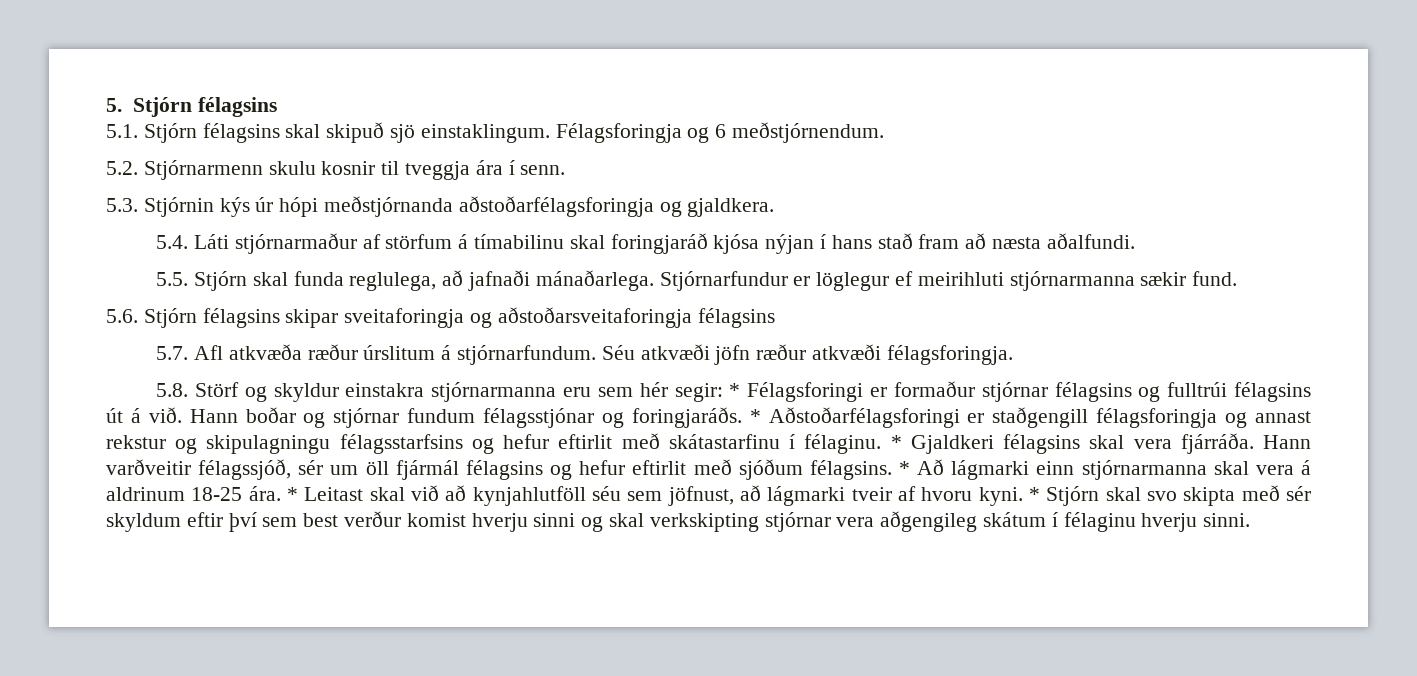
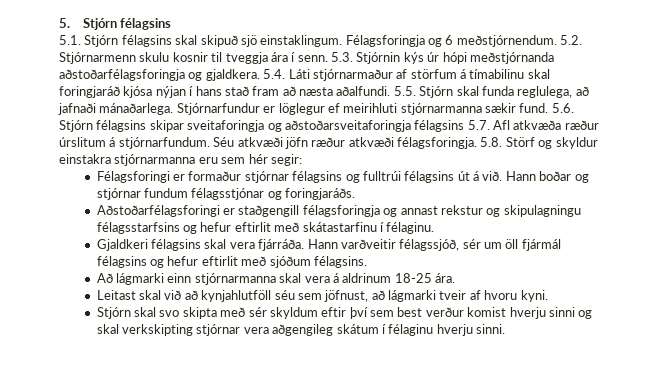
- Félagsforingja og 6 meðstjórnendum.
- 5.2. Stjórnarmenn skulu kosnir til tveggja ára í senn.
- 5.3. Stjórnin kýs úr hópi meðstjórnanda aðstoðarfélagsforingja og gjaldkera.
- 5.4. Láti stjórnarmaður af störfum á tímabilinu skal foringjaráð kjósa nýjan í hans stað fram að næsta aðalfundi.
- 5.5. Stjórn skal funda reglulega, að jafnaði mánaðarlega.
+ Félagsforingja og 6 meðstjórnendum. 5.2. Stjórnarmenn skulu kosnir til tveggja ára í senn. 5.3. Stjórnin kýs úr hópi meðstjórnanda aðstoðarfélagsforingja og gjaldkera. 5.4. Láti stjórnarmaður af störfum á tímabilinu skal foringjaráð kjósa nýjan í hans stað fram að næsta aðalfundi. 5.5. Stjórn skal funda reglulega, að jafnaði mánaðarlega.
- Stjórnarfundur er löglegur ef meirihluti stjórnarmanna sækir fund.
- 5.6. Stjórn félagsins skipar sveitaforingja og aðstoðarsveitaforingja félagsins
- 5.7. Afl atkvæða ræður úrslitum á stjórnarfundum.
+ Stjórnarfundur er löglegur ef meirihluti stjórnarmanna sækir fund. 5.6. Stjórn félagsins skipar sveitaforingja og aðstoðarsveitaforingja félagsins 5.7. Afl atkvæða ræður úrslitum á stjórnarfundum.
- Séu atkvæði jöfn ræður atkvæði félagsforingja.
- 5.8. Störf og skyldur einstakra stjórnarmanna eru sem hér segir: * Félagsforingi er formaður stjórnar félagsins og fulltrúi félagsins út á við.
+ Séu atkvæði jöfn ræður atkvæði félagsforingja. 5.8. Störf og skyldur einstakra stjórnarmanna eru sem hér segir:
+ Félagsforingi er formaður stjórnar félagsins og fulltrúi félagsins út á við.
- Hann boðar og stjórnar fundum félagsstjónar og foringjaráðs. * Aðstoðarfélagsforingi er staðgengill félagsforingja og annast rekstur og skipulagningu félagsstarfsins og hefur eftirlit með skátastarfinu í félaginu. * Gjaldkeri félagsins skal vera fjárráða.
+ Hann boðar og stjórnar fundum félagsstjónar og foringjaráðs.
+ Aðstoðarfélagsforingi er staðgengill félagsforingja og annast rekstur og skipulagningu félagsstarfsins og hefur eftirlit með skátastarfinu í félaginu.
+ Gjaldkeri félagsins skal vera fjárráða.
- Hann varðveitir félagssjóð, sér um öll fjármál félagsins og hefur eftirlit með sjóðum félagsins. * Að lágmarki einn stjórnarmanna skal vera á aldrinum 18-25 ára. * Leitast skal við að kynjahlutföll séu sem jöfnust, að lágmarki tveir af hvoru kyni. * Stjórn skal svo skipta með sér skyldum eftir því sem best verður komist hverju sinni og skal verkskipting stjórnar vera aðgengileg skátum í félaginu hverju sinni.
+ Hann varðveitir félagssjóð, sér um öll fjármál félagsins og hefur eftirlit með sjóðum félagsins.
+ Að lágmarki einn stjórnarmanna skal vera á aldrinum 18-25 ára.
+ Leitast skal við að kynjahlutföll séu sem jöfnust, að lágmarki tveir af hvoru kyni.
+ Stjórn skal svo skipta með sér skyldum eftir því sem best verður komist hverju sinni og skal verkskipting stjórnar vera aðgengileg skátum í félaginu hverju sinni.

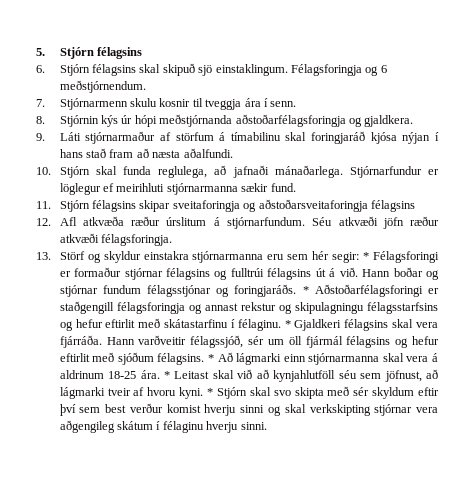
- 5.1. Stjórn félagsins skal skipuð sjö einstaklingum.
+ 6. Stjórn félagsins skal skipuð sjö einstaklingum.
- Félagsforingja og 6 meðstjórnendum. 5.2. Stjórnarmenn skulu kosnir til tveggja ára í senn. 5.3. Stjórnin kýs úr hópi meðstjórnanda aðstoðarfélagsforingja og gjaldkera. 5.4. Láti stjórnarmaður af störfum á tímabilinu skal foringjaráð kjósa nýjan í hans stað fram að næsta aðalfundi. 5.5. Stjórn skal funda reglulega, að jafnaði mánaðarlega.
+ Félagsforingja og 6 meðstjórnendum.
+ 7. Stjórnarmenn skulu kosnir til tveggja ára í senn.
+ 8. Stjórnin kýs úr hópi meðstjórnanda aðstoðarfélagsforingja og gjaldkera.
+ 9. Láti stjórnarmaður af störfum á tímabilinu skal foringjaráð kjósa nýjan í hans stað fram að næsta aðalfundi.
+ 10. Stjórn skal funda reglulega, að jafnaði mánaðarlega.
- Stjórnarfundur er löglegur ef meirihluti stjórnarmanna sækir fund. 5.6. Stjórn félagsins skipar sveitaforingja og aðstoðarsveitaforingja félagsins 5.7. Afl atkvæða ræður úrslitum á stjórnarfundum.
+ Stjórnarfundur er löglegur ef meirihluti stjórnarmanna sækir fund.
+ 11. Stjórn félagsins skipar sveitaforingja og aðstoðarsveitaforingja félagsins
+ 12. Afl atkvæða ræður úrslitum á stjórnarfundum.
- Séu atkvæði jöfn ræður atkvæði félagsforingja. 5.8. Störf og skyldur einstakra stjórnarmanna eru sem hér segir:
- Félagsforingi er formaður stjórnar félagsins og fulltrúi félagsins út á við.
+ Séu atkvæði jöfn ræður atkvæði félagsforingja.
+ 13. Störf og skyldur einstakra stjórnarmanna eru sem hér segir: * Félagsforingi er formaður stjórnar félagsins og fulltrúi félagsins út á við.
- Hann boðar og stjórnar fundum félagsstjónar og foringjaráðs.
- Aðstoðarfélagsforingi er staðgengill félagsforingja og annast rekstur og skipulagningu félagsstarfsins og hefur eftirlit með skátastarfinu í félaginu.
- Gjaldkeri félagsins skal vera fjárráða.
+ Hann boðar og stjórnar fundum félagsstjónar og foringjaráðs. * Aðstoðarfélagsforingi er staðgengill félagsforingja og annast rekstur og skipulagningu félagsstarfsins og hefur eftirlit með skátastarfinu í félaginu. * Gjaldkeri félagsins skal vera fjárráða.
- Hann varðveitir félagssjóð, sér um öll fjármál félagsins og hefur eftirlit með sjóðum félagsins.
- Að lágmarki einn stjórnarmanna skal vera á aldrinum 18-25 ára.
- Leitast skal við að kynjahlutföll séu sem jöfnust, að lágmarki tveir af hvoru kyni.
- Stjórn skal svo skipta með sér skyldum eftir því sem best verður komist hverju sinni og skal verkskipting stjórnar vera aðgengileg skátum í félaginu hverju sinni.
+ Hann varðveitir félagssjóð, sér um öll fjármál félagsins og hefur eftirlit með sjóðum félagsins. * Að lágmarki einn stjórnarmanna skal vera á aldrinum 18-25 ára. * Leitast skal við að kynjahlutföll séu sem jöfnust, að lágmarki tveir af hvoru kyni. * Stjórn skal svo skipta með sér skyldum eftir því sem best verður komist hverju sinni og skal verkskipting stjórnar vera aðgengileg skátum í félaginu hverju sinni.

